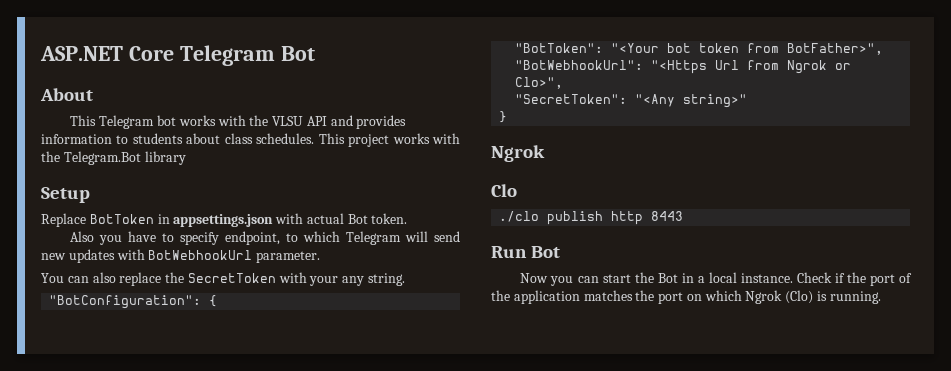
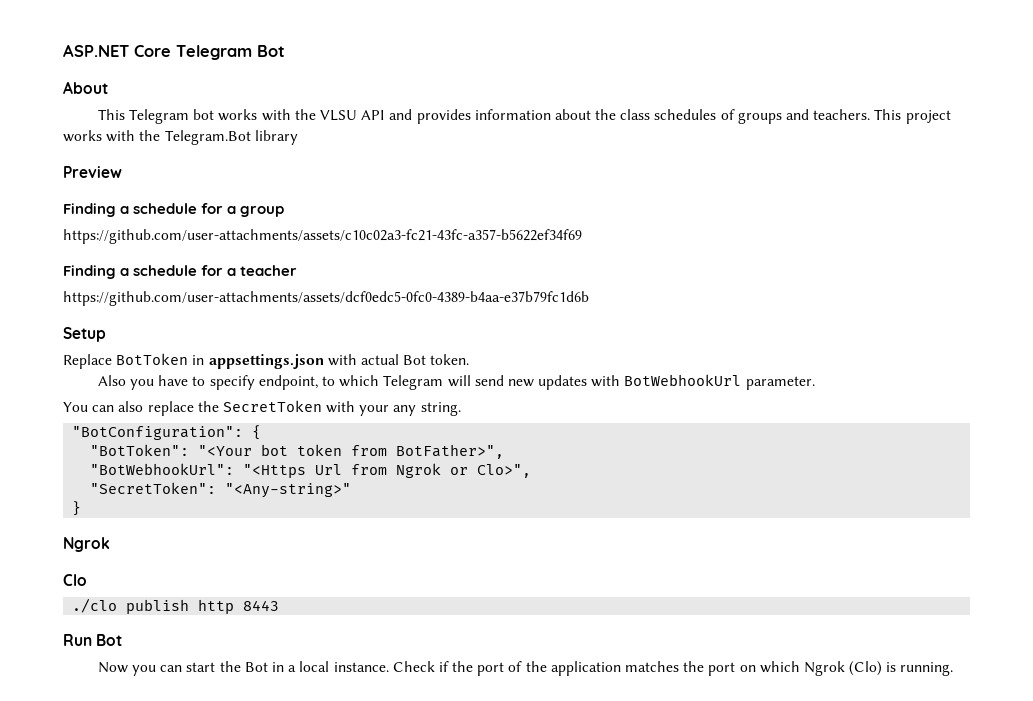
- This Telegram bot works with the VLSU API and provides information to students about class schedules.
+ This Telegram bot works with the VLSU API and provides information about the class schedules of groups and teachers.
+ Preview
+ Finding a schedule for a group
+ https://github.com/user-attachments/assets/c10c02a3-fc21-43fc-a357-b5622ef34f69
+ Finding a schedule for a teacher
+ https://github.com/user-attachments/assets/dcf0edc5-0fc0-4389-b4aa-e37b79fc1d6b
- "SecretToken": "<Any string>"
+ "SecretToken": "<Any-string>"

